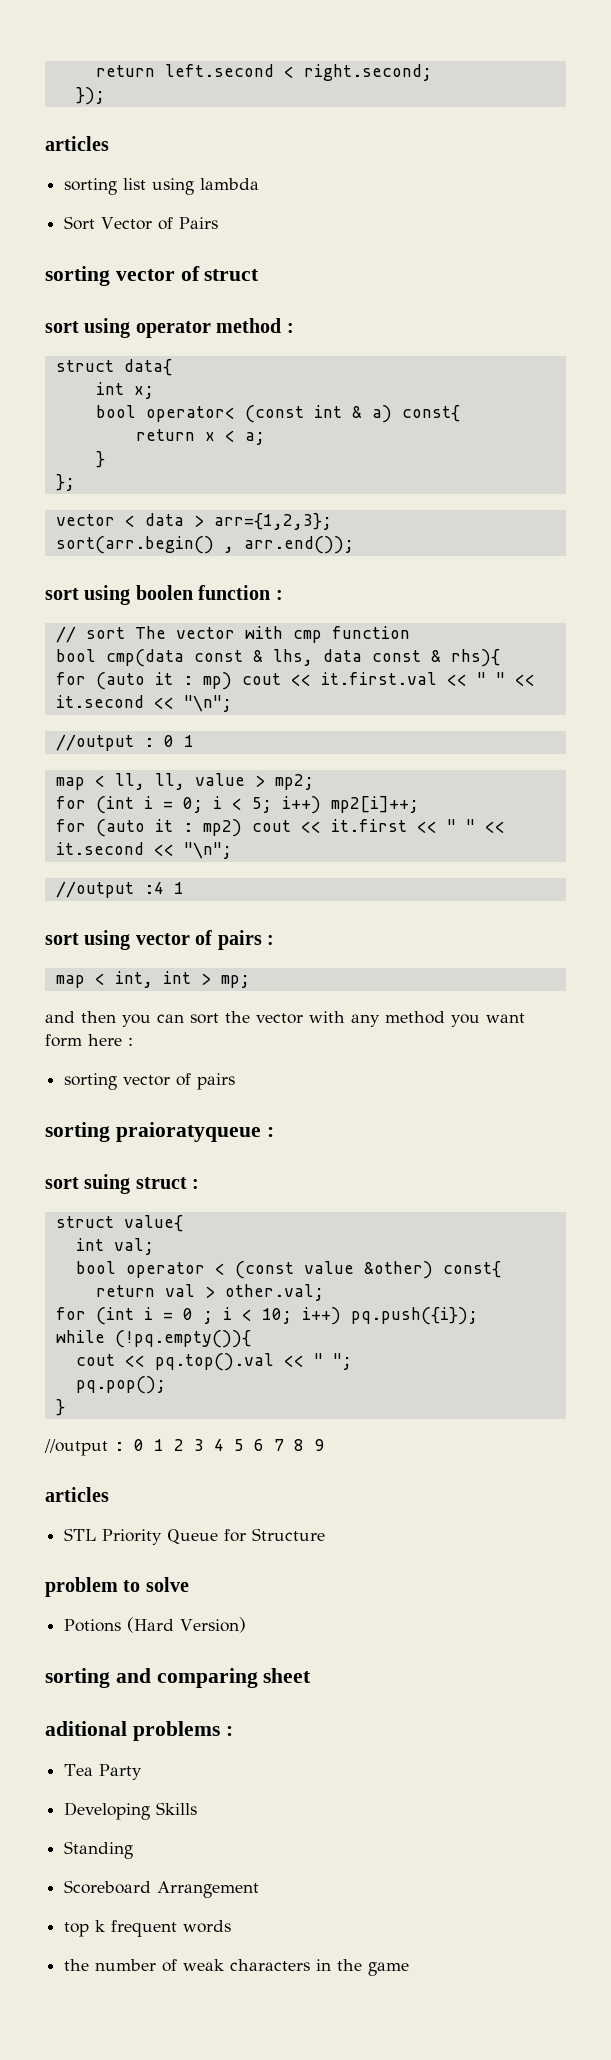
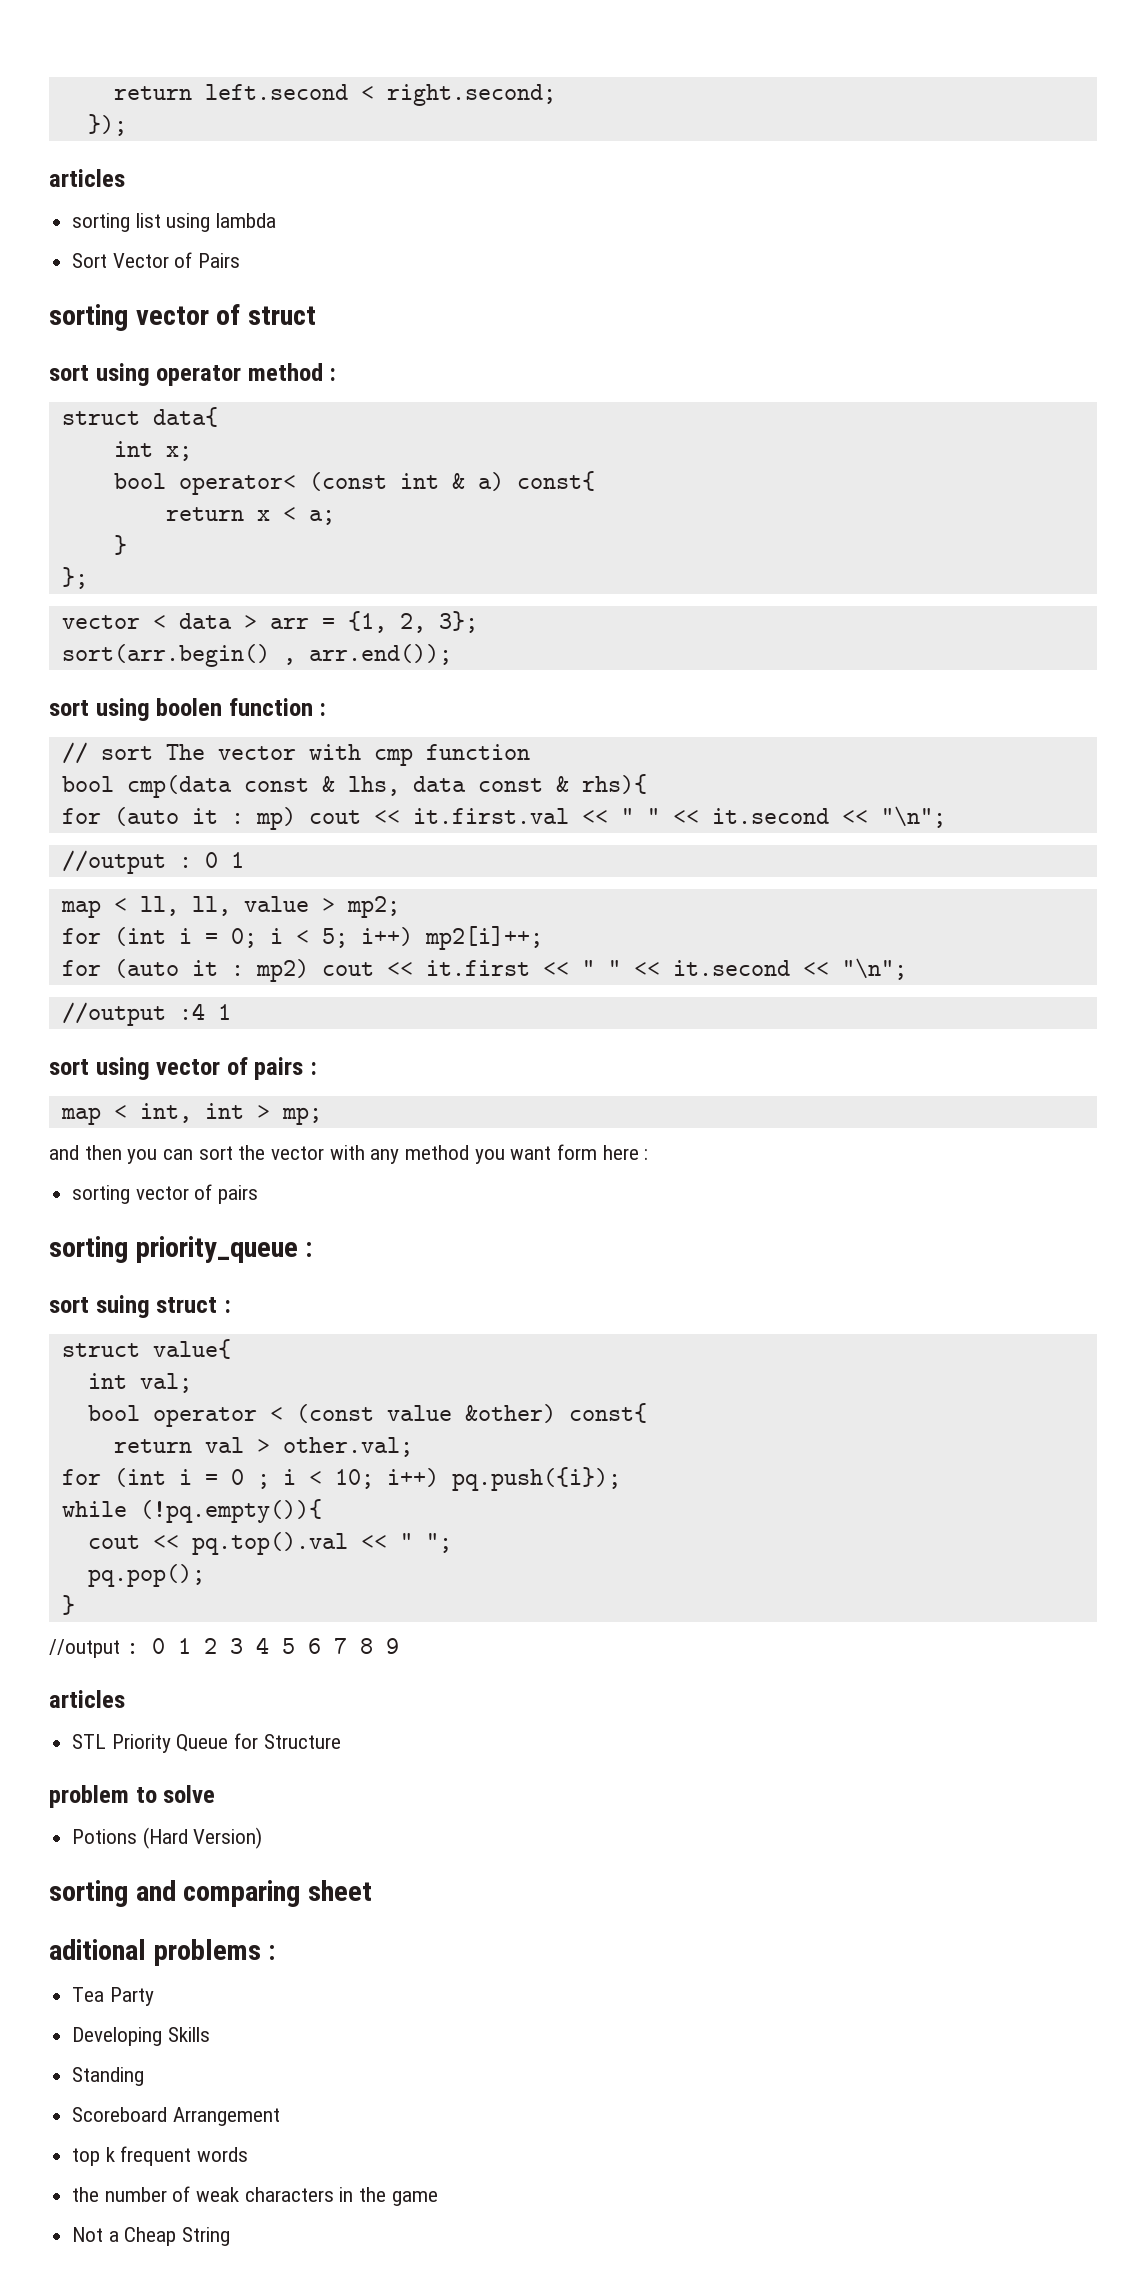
- vector < data > arr={1,2,3};
+ vector < data > arr = {1, 2, 3};
- sorting praioratyqueue :
+ sorting priority_queue :
+ Not a Cheap String

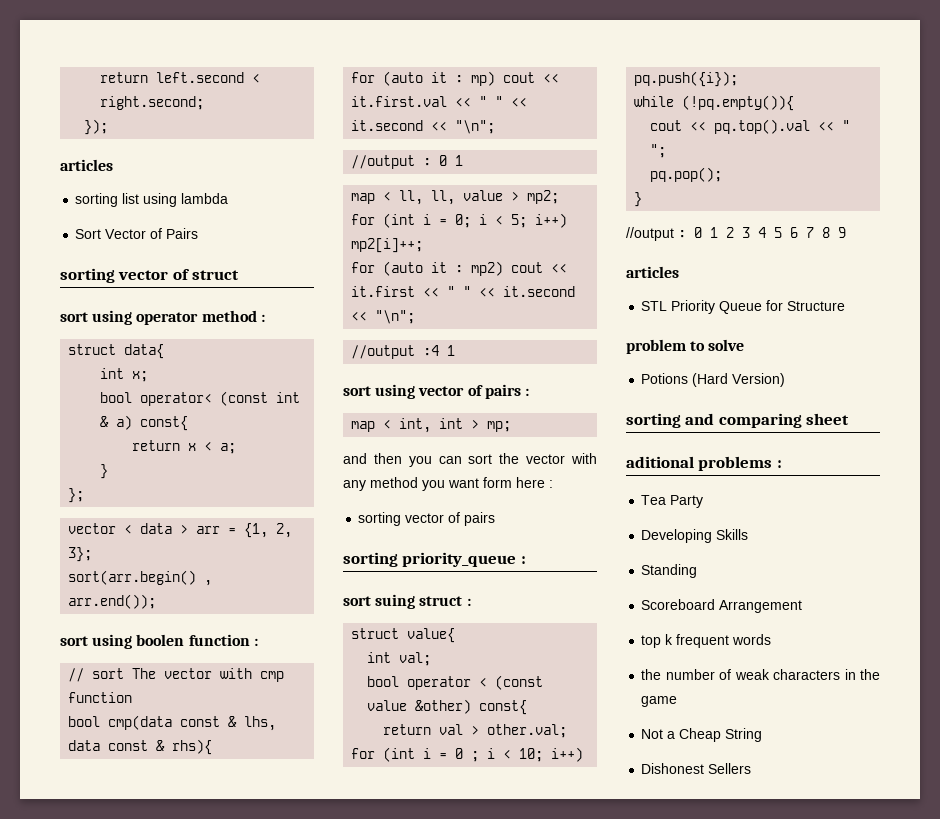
+ Dishonest Sellers

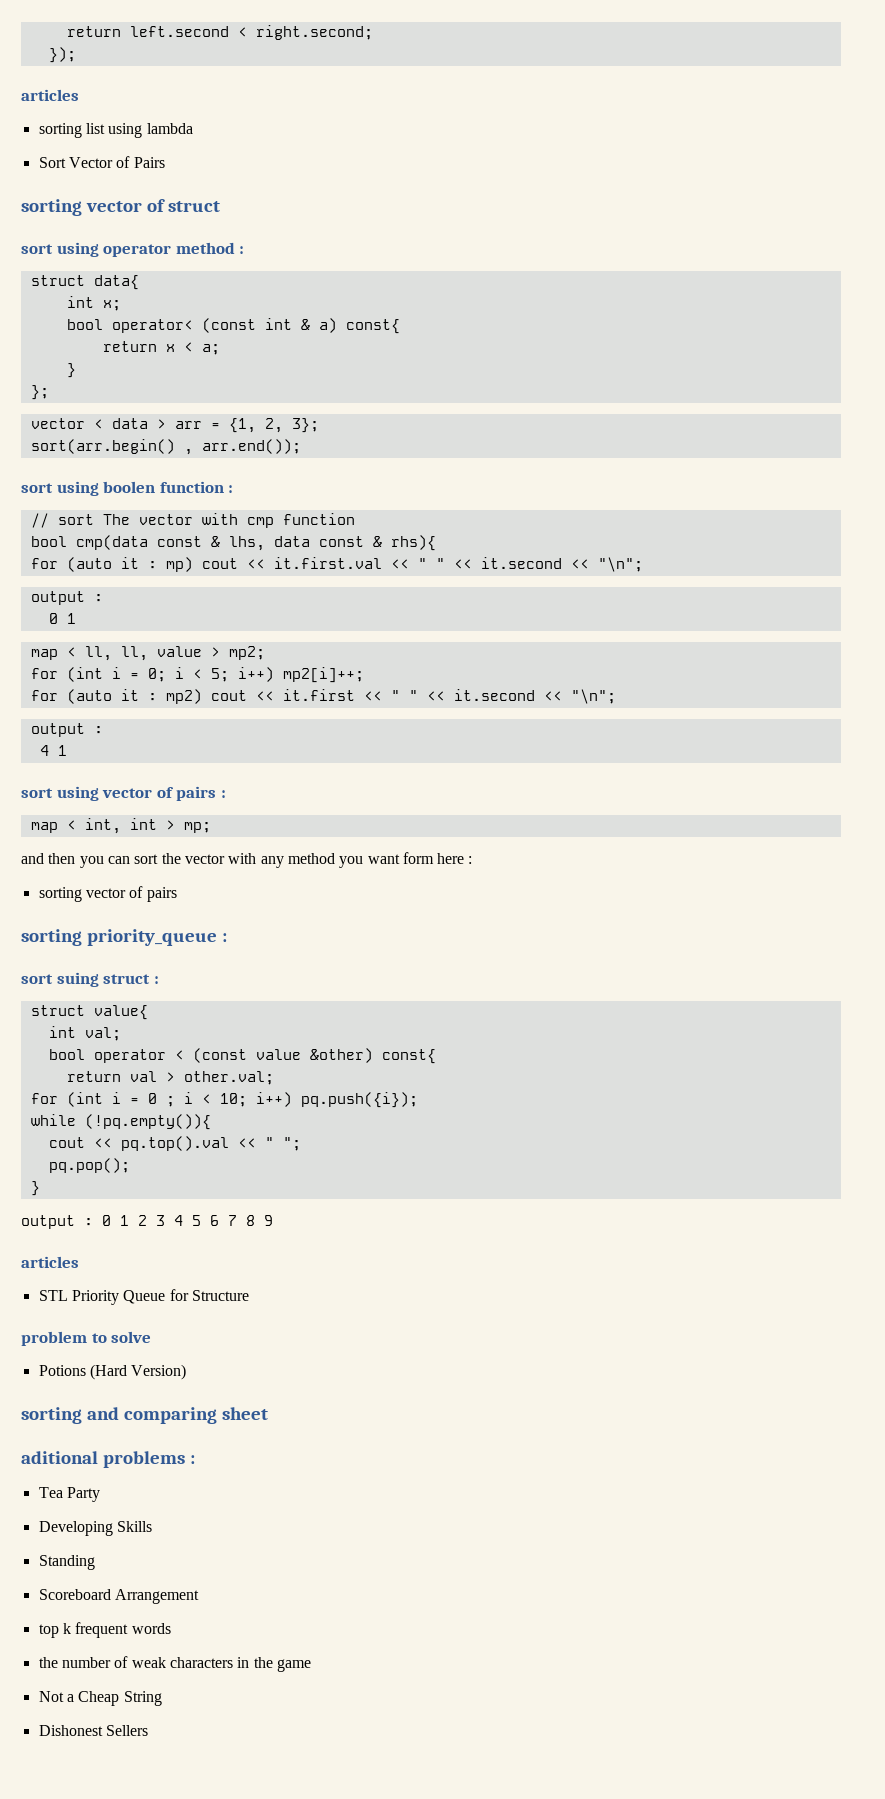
  for (auto it : mp) cout << it.first.val << " " << it.second << "\n";
- //output : 0 1
+ output :
+ 0 1
  for (auto it : mp2) cout << it.first << " " << it.second << "\n";
- //output :4 1
+ output :
+ 4 1
- //output : 0 1 2 3 4 5 6 7 8 9
+ output : 0 1 2 3 4 5 6 7 8 9

